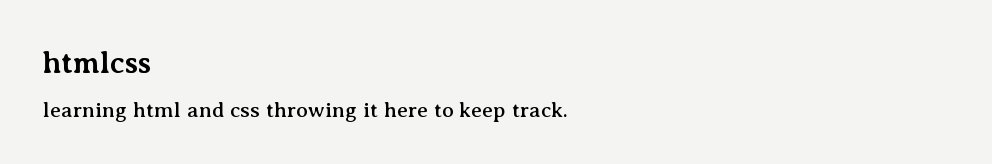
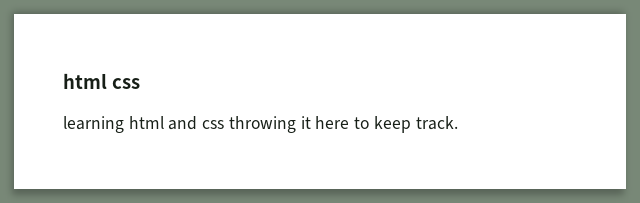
- htmlcss
+ html css

